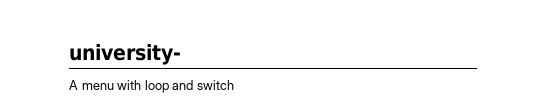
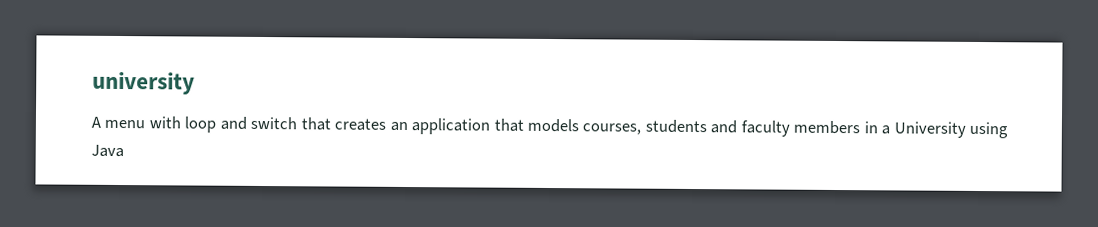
- university-
+ university
- A menu with loop and switch
+ A menu with loop and switch that creates an application that models courses, students and faculty members in a University using Java

